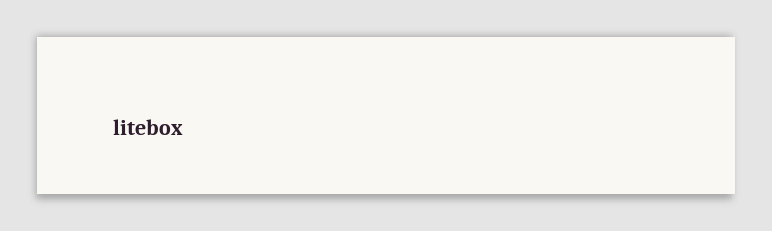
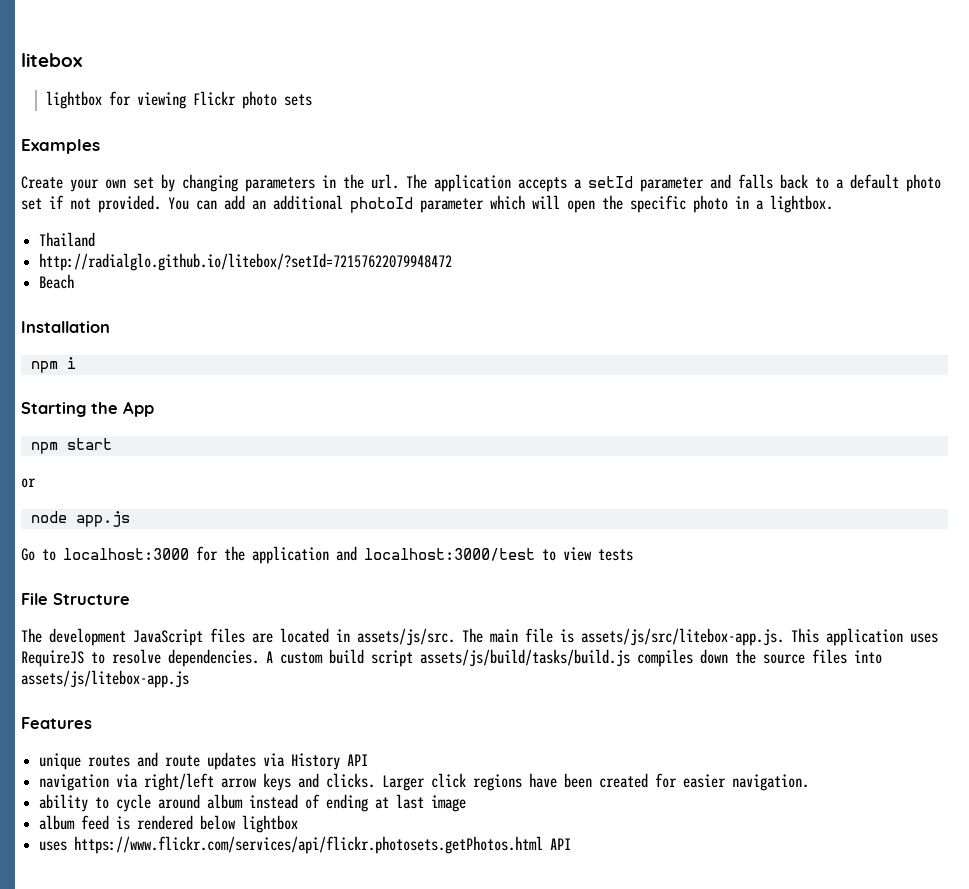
+ lightbox for viewing Flickr photo sets
+ Examples
+ Create your own set by changing parameters in the url. The application accepts a setId parameter and falls back to a default photo set if not provided. You can add an additional photoId parameter which will open the specific photo in a lightbox.
+ Thailand
+ http://radialglo.github.io/litebox/?setId=72157622079948472
+ Beach
+ Installation
+ npm i
+ Starting the App
+ npm start
+ or
+ node app.js
+ Go to localhost:3000 for the application and localhost:3000/test to view tests
+ File Structure
+ The development JavaScript files are located in assets/js/src. The main file is assets/js/src/litebox-app.js. This application uses RequireJS to resolve dependencies. A custom build script assets/js/build/tasks/build.js compiles down the source files into assets/js/litebox-app.js
+ Features
+ unique routes and route updates via History API
+ navigation via right/left arrow keys and clicks. Larger click regions have been created for easier navigation.
+ ability to cycle around album instead of ending at last image
+ album feed is rendered below lightbox
+ uses https://www.flickr.com/services/api/flickr.photosets.getPhotos.html API

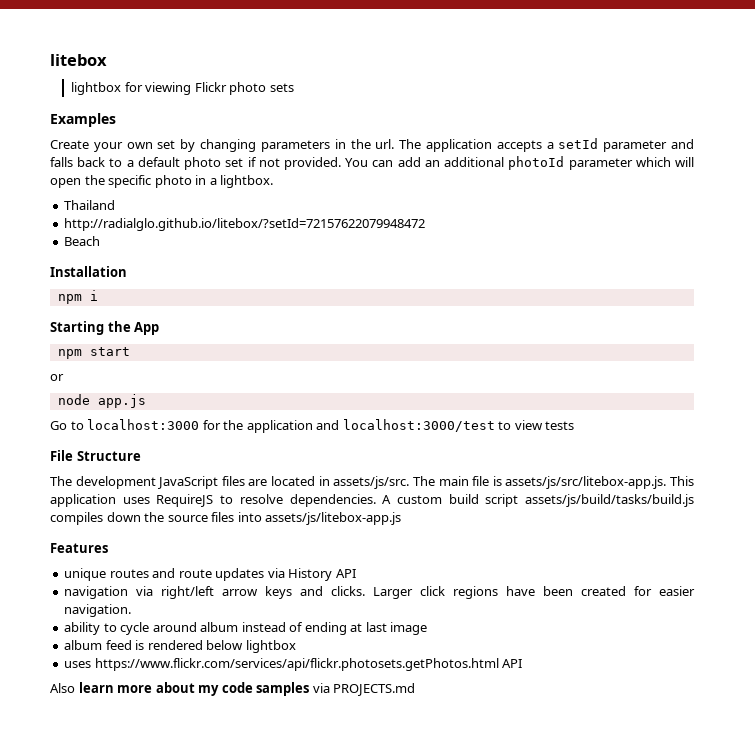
+ Also learn more about my code samples via PROJECTS.md

